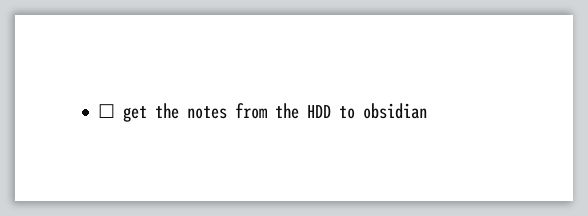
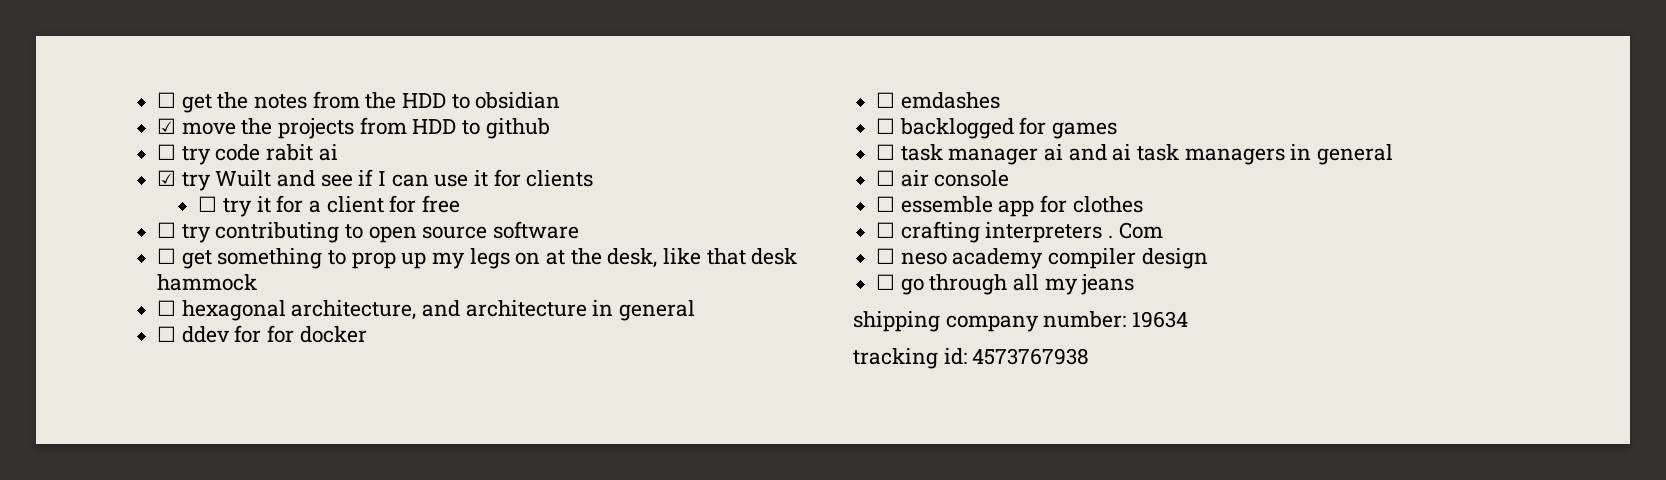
+ ☑ move the projects from HDD to github
+ ☐ try code rabit ai
+ ☑ try Wuilt and see if I can use it for clients
+ ☐ try it for a client for free
+ ☐ try contributing to open source software
+ ☐ get something to prop up my legs on at the desk, like that desk hammock
+ ☐ hexagonal architecture, and architecture in general
+ ☐ ddev for for docker
+ ☐ emdashes
+ ☐ backlogged for games
+ ☐ task manager ai and ai task managers in general
+ ☐ air console
+ ☐ essemble app for clothes
+ ☐ crafting interpreters . Com
+ ☐ neso academy compiler design
+ ☐ go through all my jeans
+ shipping company number: 19634
+ tracking id: 4573767938

